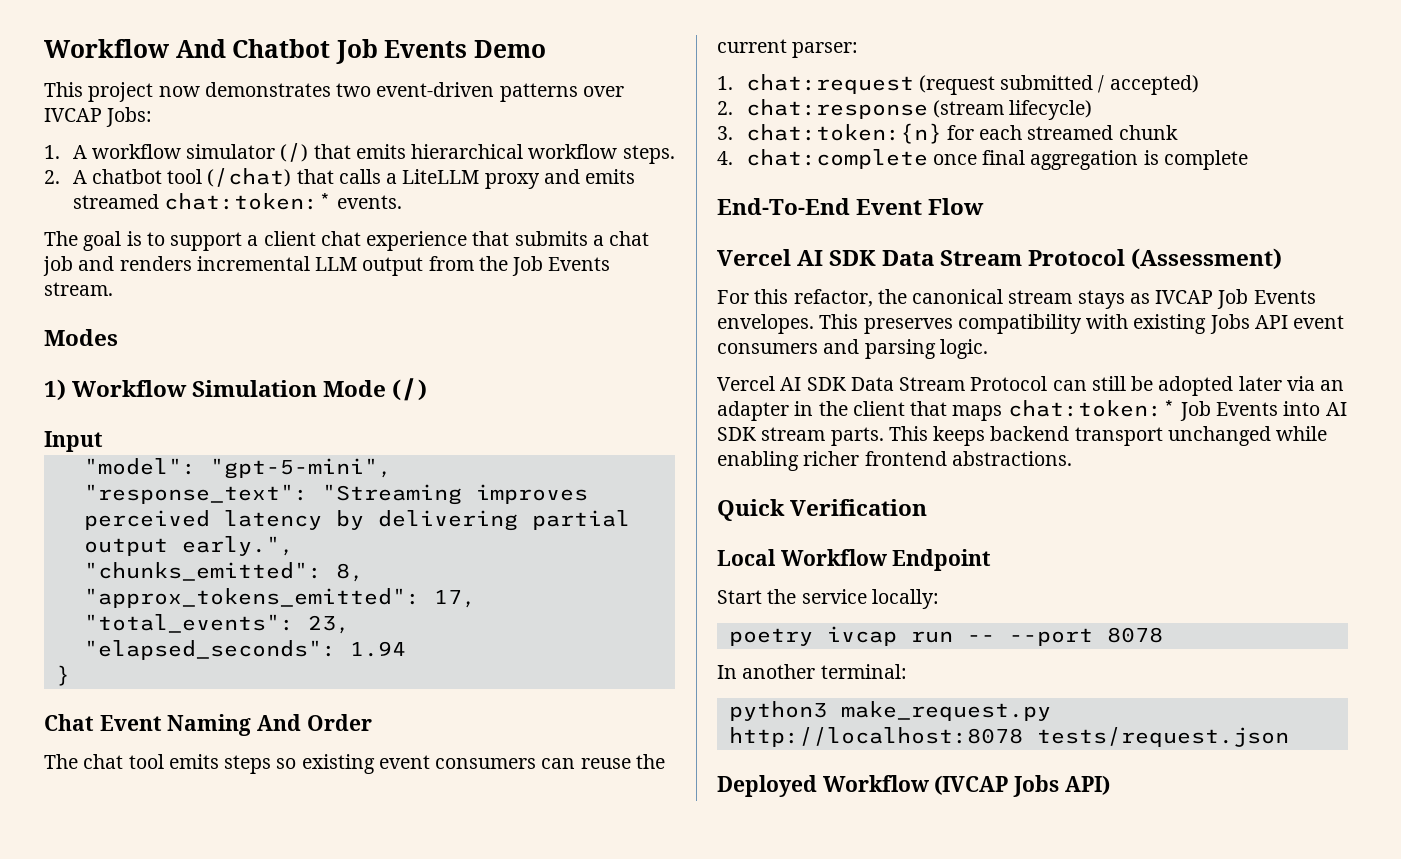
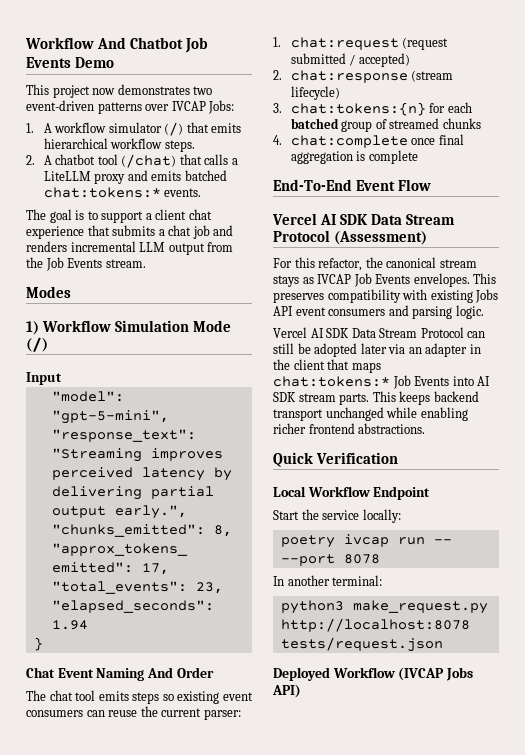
- 2. A chatbot tool (/chat) that calls a LiteLLM proxy and emits streamed chat:token:* events.
+ 2. A chatbot tool (/chat) that calls a LiteLLM proxy and emits batched chat:tokens:* events.
- 3. chat:token:{n} for each streamed chunk
+ 3. chat:tokens:{n} for each batched group of streamed chunks
- Vercel AI SDK Data Stream Protocol can still be adopted later via an adapter in the client that maps chat:token:* Job Events into AI SDK stream parts.
+ Vercel AI SDK Data Stream Protocol can still be adopted later via an adapter in the client that maps chat:tokens:* Job Events into AI SDK stream parts.

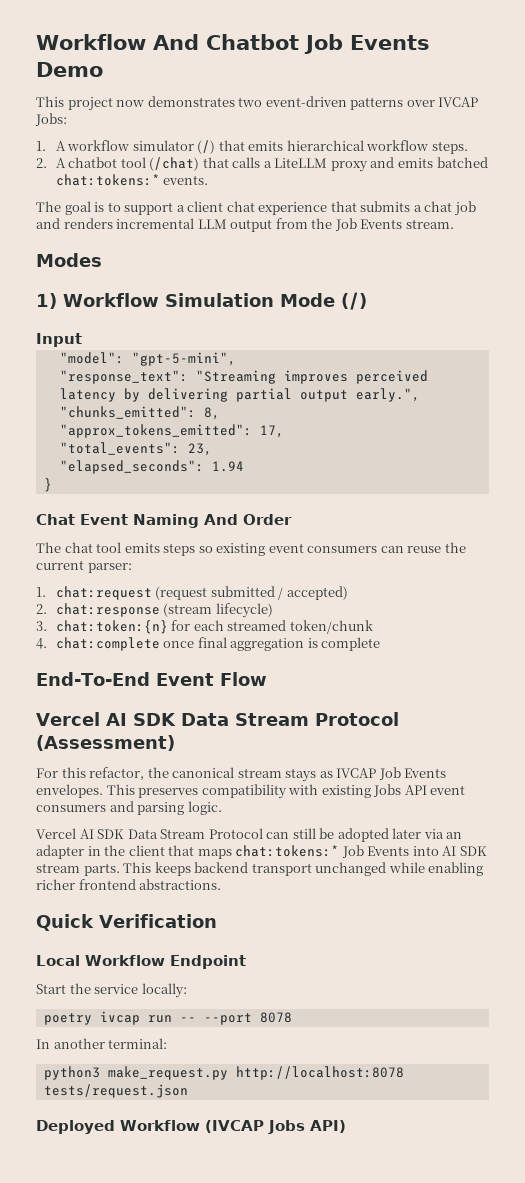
- 3. chat:tokens:{n} for each batched group of streamed chunks
+ 3. chat:token:{n} for each streamed token/chunk

